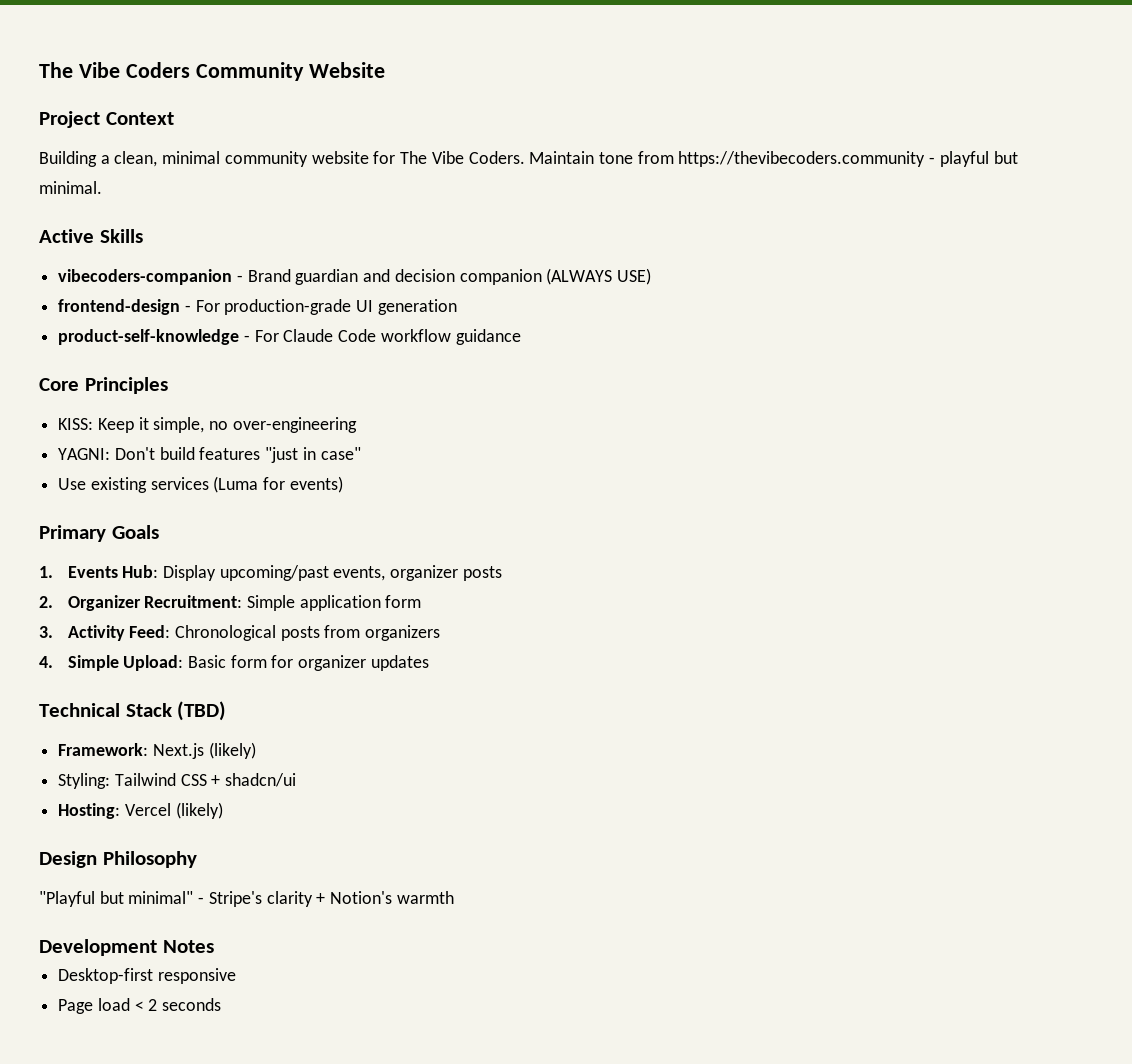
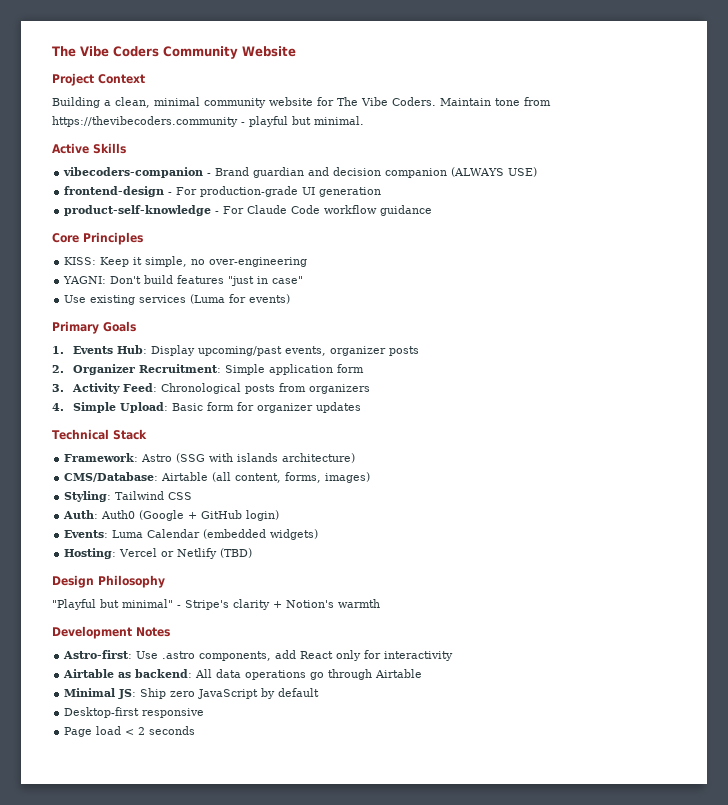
- Technical Stack (TBD)
+ Technical Stack
- Framework: Next.js (likely)
- Styling: Tailwind CSS + shadcn/ui
+ Framework: Astro (SSG with islands architecture)
+ CMS/Database: Airtable (all content, forms, images)
+ Styling: Tailwind CSS
+ Auth: Auth0 (Google + GitHub login)
+ Events: Luma Calendar (embedded widgets)
- Hosting: Vercel (likely)
+ Hosting: Vercel or Netlify (TBD)
+ Astro-first: Use .astro components, add React only for interactivity
+ Airtable as backend: All data operations go through Airtable
+ Minimal JS: Ship zero JavaScript by default

